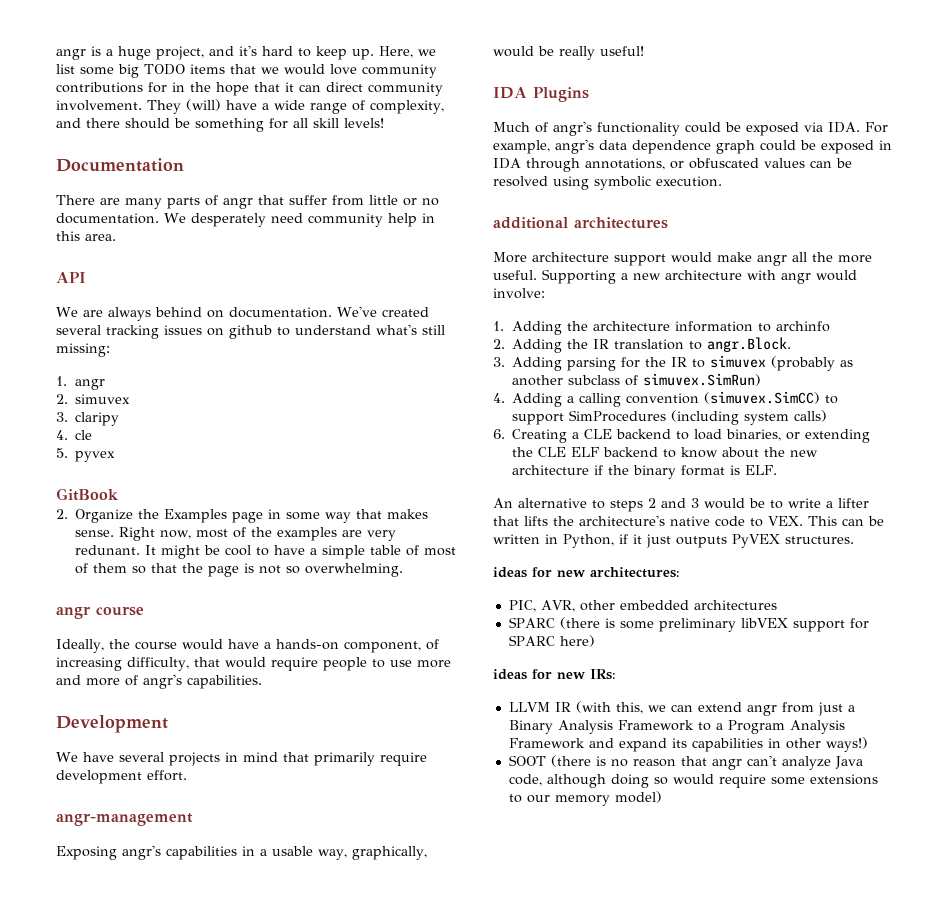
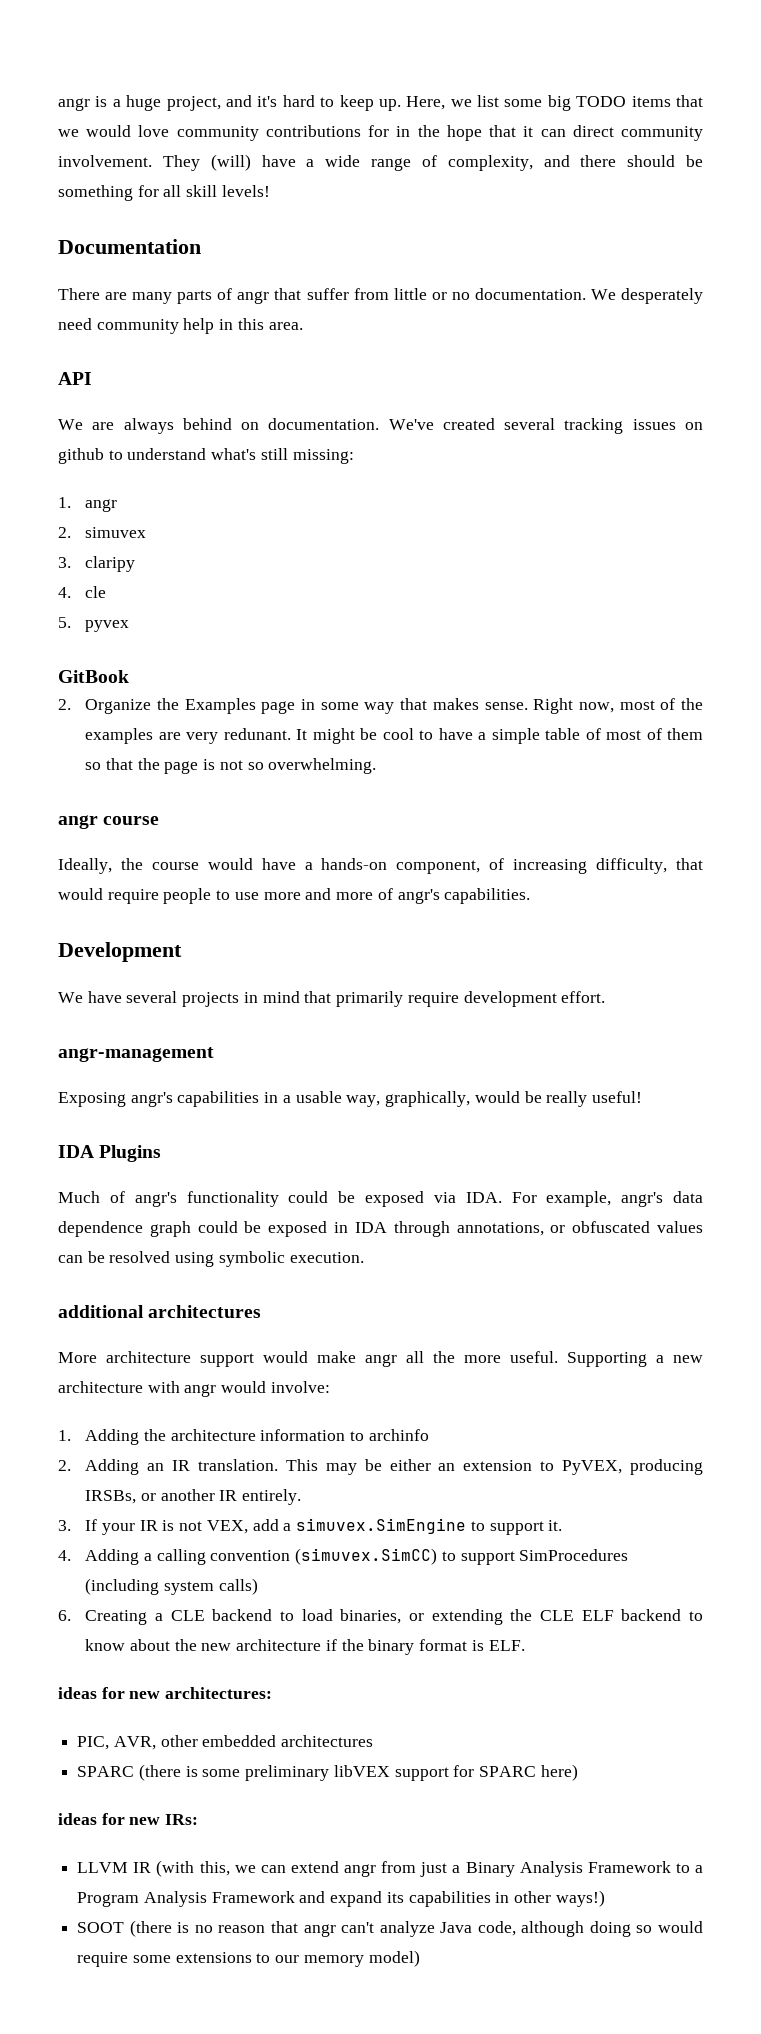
- 2. Adding the IR translation to angr.Block.
- 3. Adding parsing for the IR to simuvex (probably as another subclass of simuvex.SimRun)
+ 2. Adding an IR translation. This may be either an extension to PyVEX, producing IRSBs, or another IR entirely.
+ 3. If your IR is not VEX, add a simuvex.SimEngine to support it.
- An alternative to steps 2 and 3 would be to write a lifter that lifts the architecture's native code to VEX. This can be written in Python, if it just outputs PyVEX structures.

